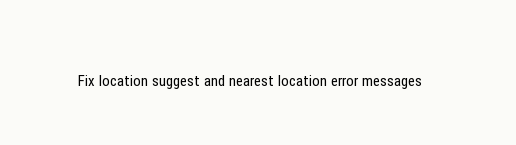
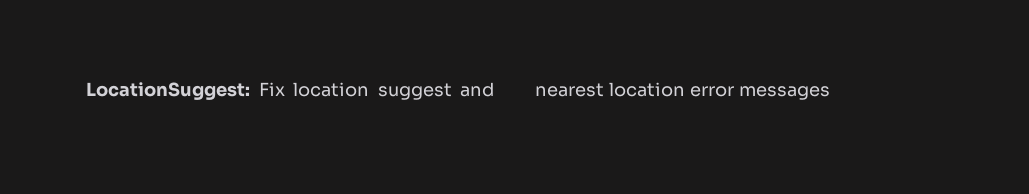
- Fix location suggest and nearest location error messages
+ LocationSuggest: Fix location suggest and nearest location error messages

